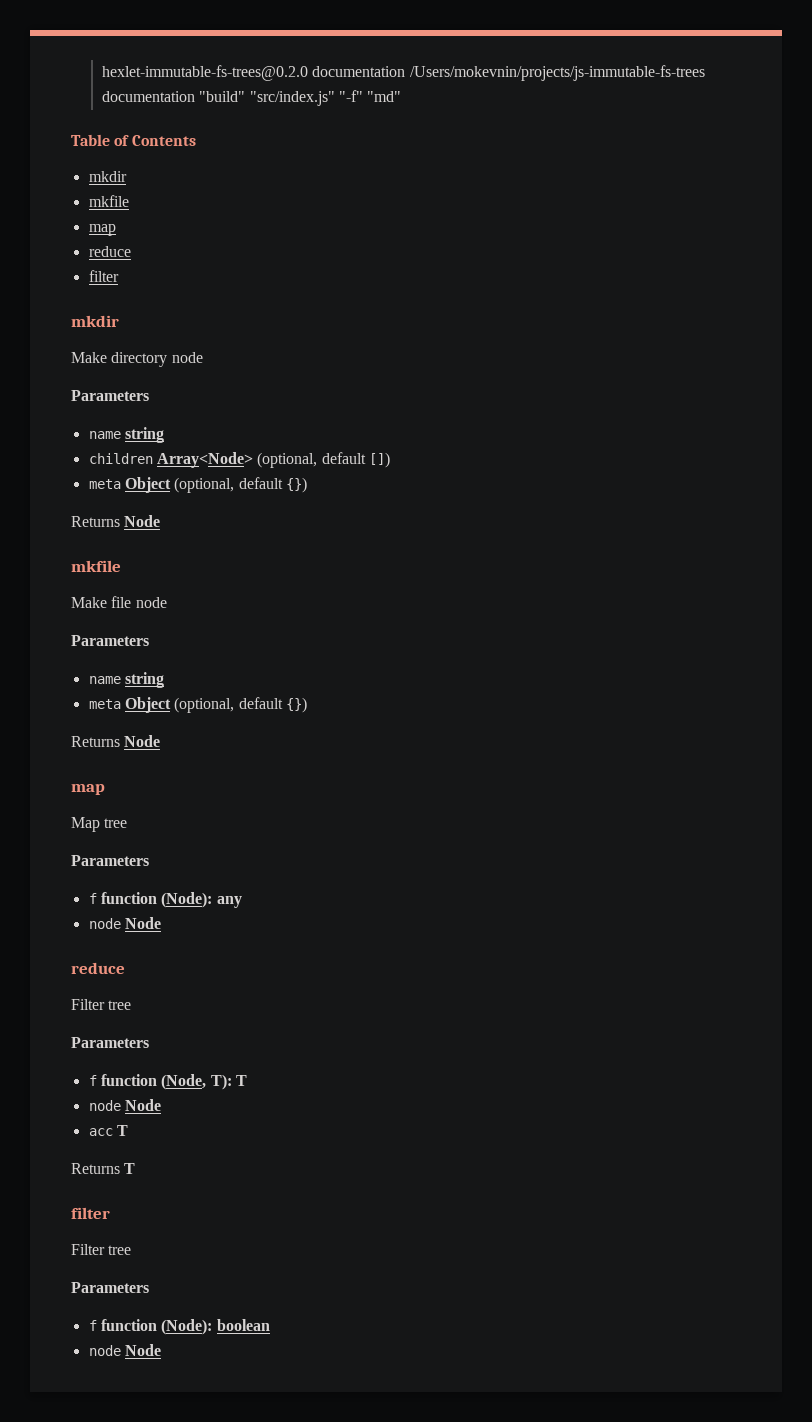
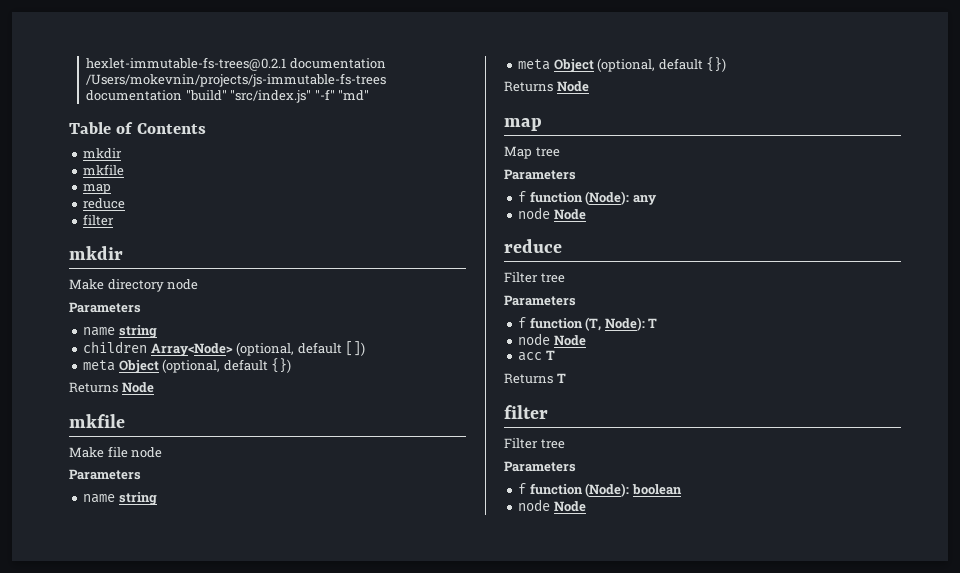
- hexlet-immutable-fs-trees@0.2.0 documentation /Users/mokevnin/projects/js-immutable-fs-trees documentation "build" "src/index.js" "-f" "md"
+ hexlet-immutable-fs-trees@0.2.1 documentation /Users/mokevnin/projects/js-immutable-fs-trees documentation "build" "src/index.js" "-f" "md"
- f function (Node, T): T
+ f function (T, Node): T

